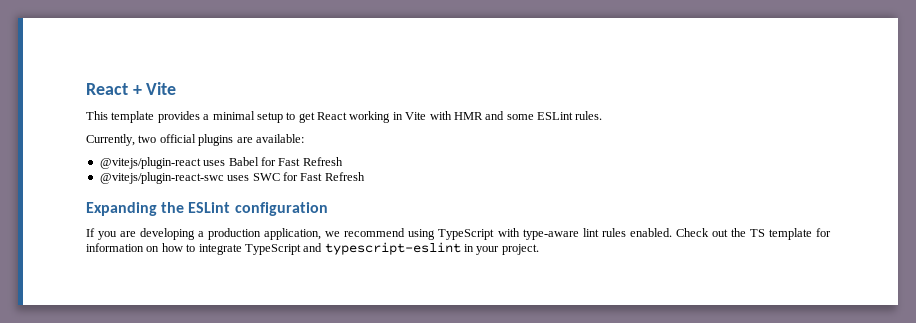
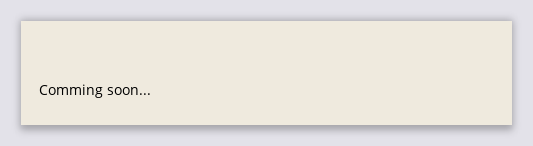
- React + Vite
- This template provides a minimal setup to get React working in Vite with HMR and some ESLint rules.
- Currently, two official plugins are available:
- @vitejs/plugin-react uses Babel for Fast Refresh
- @vitejs/plugin-react-swc uses SWC for Fast Refresh
- Expanding the ESLint configuration
- If you are developing a production application, we recommend using TypeScript with type-aware lint rules enabled. Check out the TS template for information on how to integrate TypeScript and typescript-eslint in your project.
+ Comming soon...

